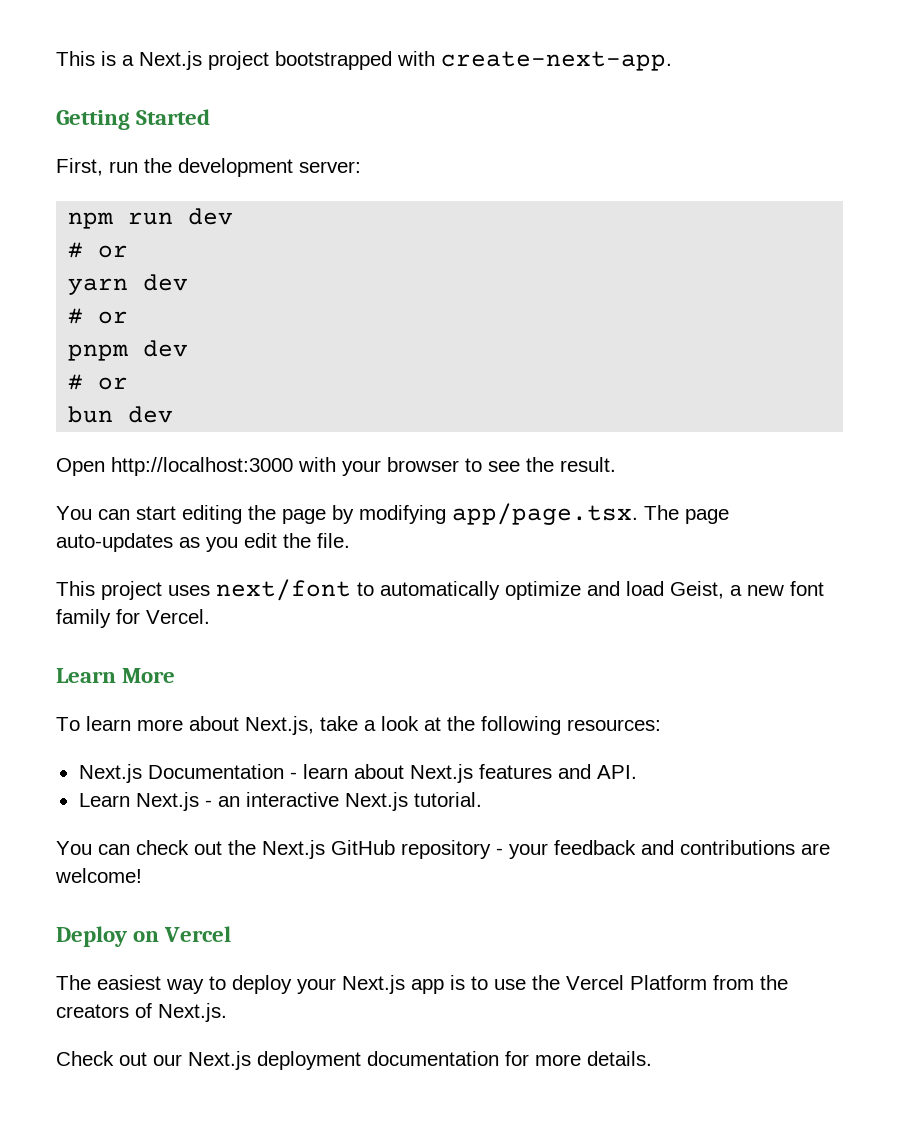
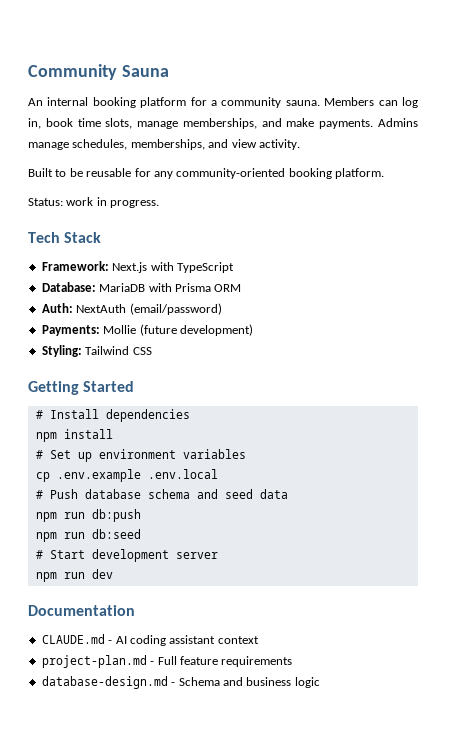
- This is a Next.js project bootstrapped with create-next-app.
+ Community Sauna
+ An internal booking platform for a community sauna. Members can log in, book time slots, manage memberships, and make payments. Admins manage schedules, memberships, and view activity.
+ Built to be reusable for any community-oriented booking platform.
+ Status: work in progress.
+ Tech Stack
+ Framework: Next.js with TypeScript
+ Database: MariaDB with Prisma ORM
+ Auth: NextAuth (email/password)
+ Payments: Mollie (future development)
+ Styling: Tailwind CSS
  Getting Started
- First, run the development server:
+ # Install dependencies
+ npm install
+ # Set up environment variables
+ cp .env.example .env.local
+ # Push database schema and seed data
+ npm run db:push
+ npm run db:seed
+ # Start development server
  npm run dev
- # or
- yarn dev
- # or
- pnpm dev
- # or
- bun dev
- Open http://localhost:3000 with your browser to see the result.
- You can start editing the page by modifying app/page.tsx. The page auto-updates as you edit the file.
- This project uses next/font to automatically optimize and load Geist, a new font family for Vercel.
- Learn More
- To learn more about Next.js, take a look at the following resources:
- Next.js Documentation - learn about Next.js features and API.
- Learn Next.js - an interactive Next.js tutorial.
- You can check out the Next.js GitHub repository - your feedback and contributions are welcome!
- Deploy on Vercel
- The easiest way to deploy your Next.js app is to use the Vercel Platform from the creators of Next.js.
- Check out our Next.js deployment documentation for more details.
+ Documentation
+ CLAUDE.md - AI coding assistant context
+ project-plan.md - Full feature requirements
+ database-design.md - Schema and business logic

